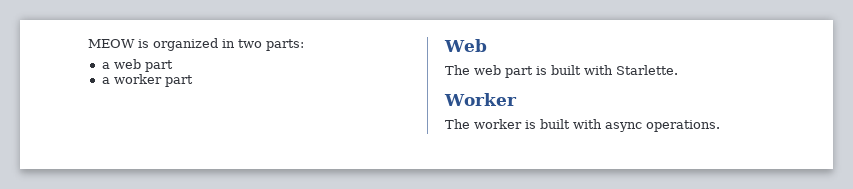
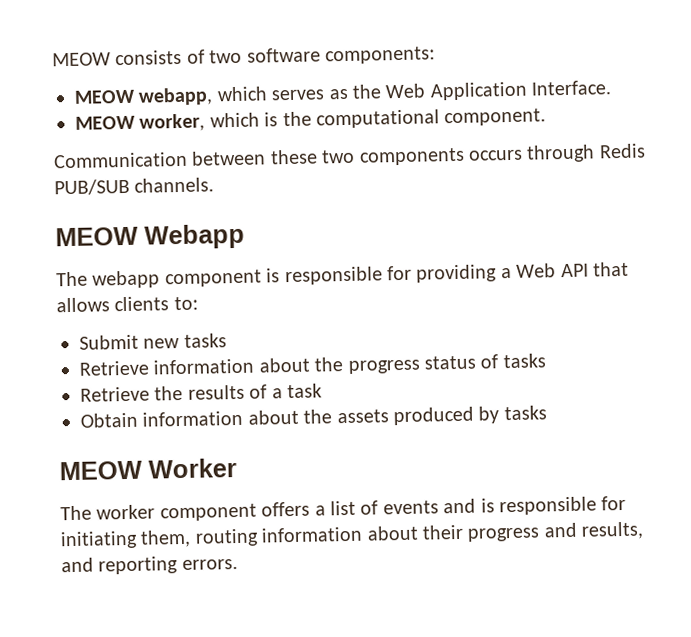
- MEOW is organized in two parts:
- a web part
- a worker part
- Web
- The web part is built with Starlette.
- Worker
- The worker is built with async operations.
+ MEOW consists of two software components:
+ MEOW webapp, which serves as the Web Application Interface.
+ MEOW worker, which is the computational component.
+ Communication between these two components occurs through Redis PUB/SUB channels.
+ MEOW Webapp
+ The webapp component is responsible for providing a Web API that allows clients to:
+ Submit new tasks
+ Retrieve information about the progress status of tasks
+ Retrieve the results of a task
+ Obtain information about the assets produced by tasks
+ MEOW Worker
+ The worker component offers a list of events and is responsible for initiating them, routing information about their progress and results, and reporting errors.

